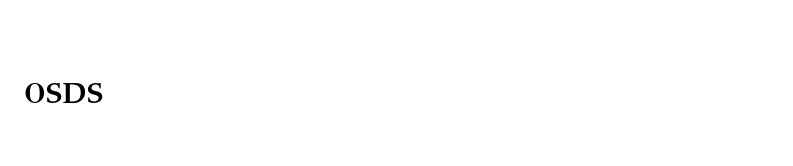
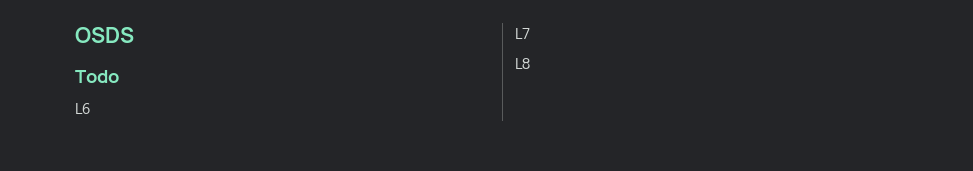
+ Todo
+ L6
+ L7
+ L8

